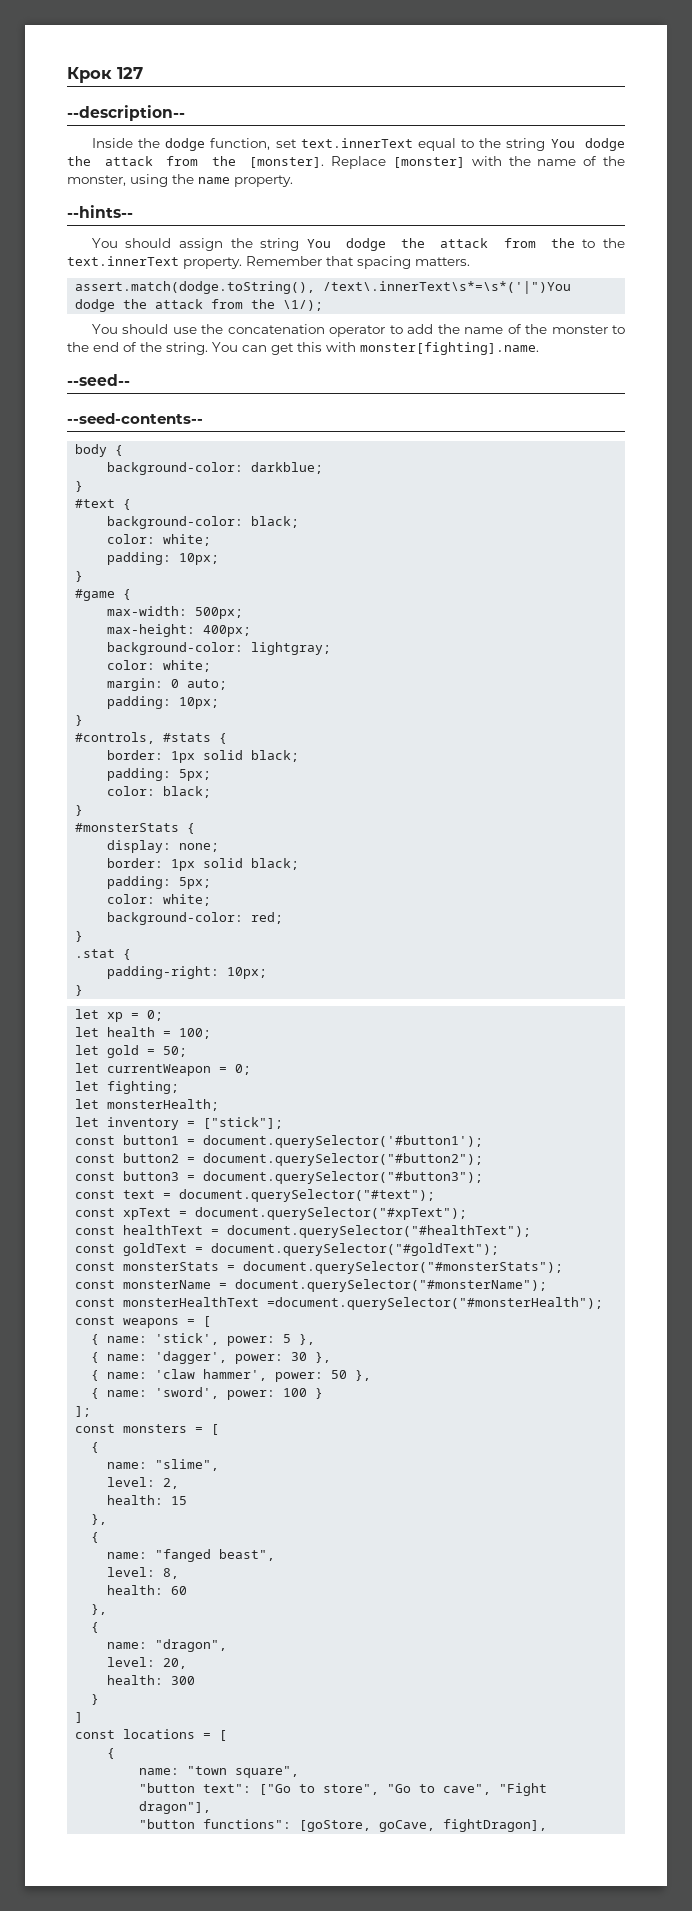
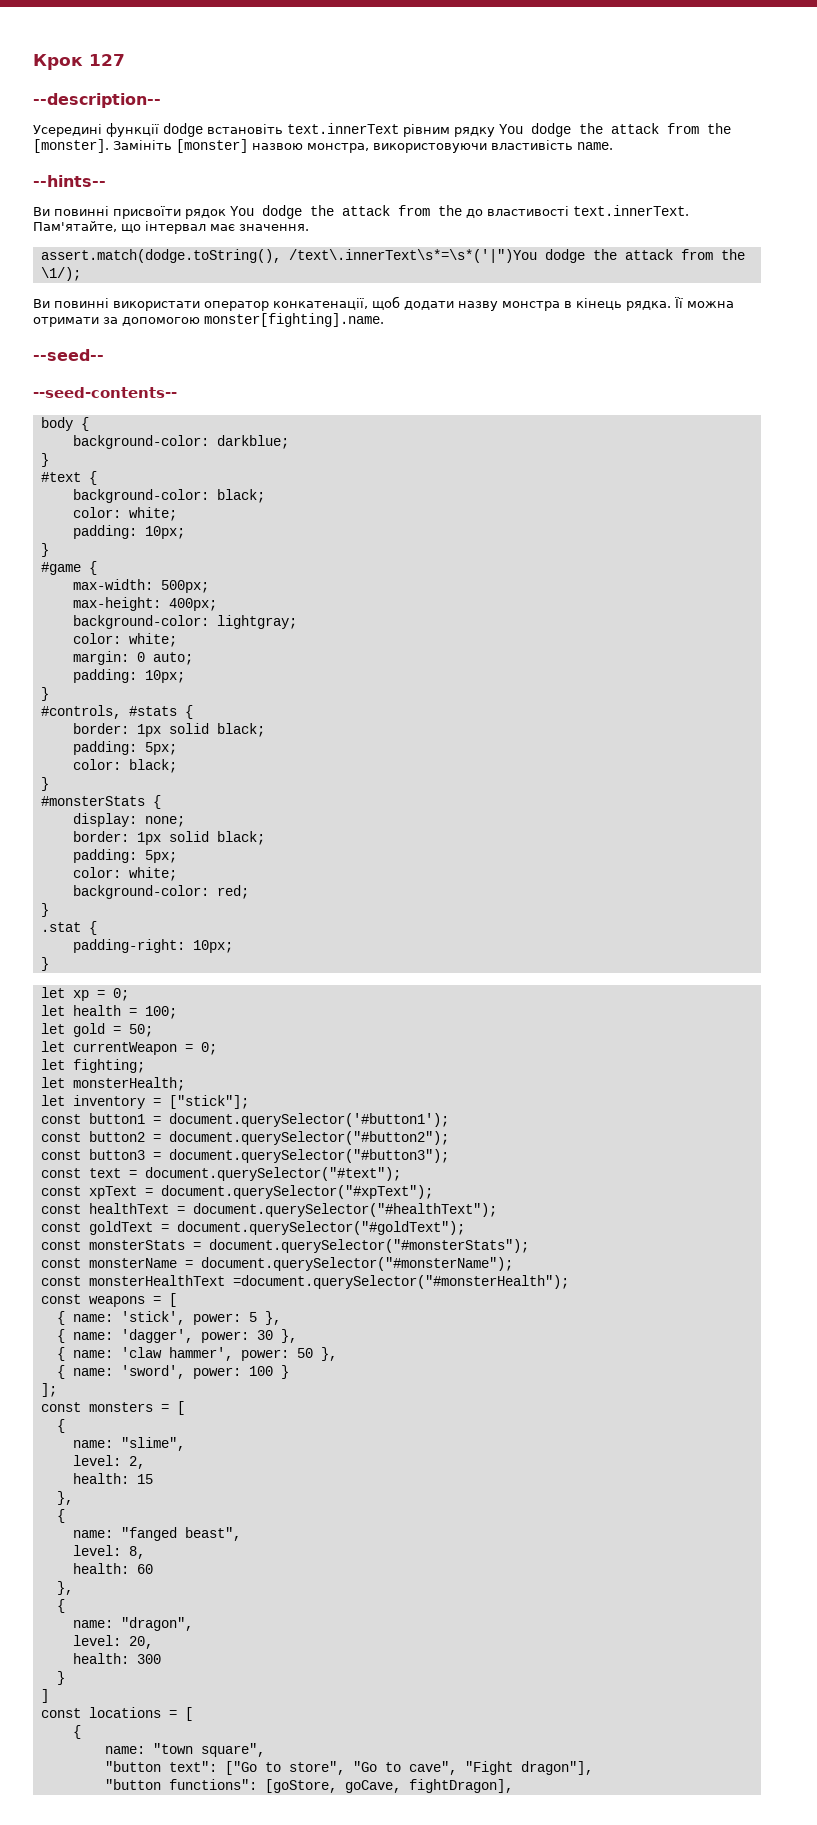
- Inside the dodge function, set text.innerText equal to the string You dodge the attack from the [monster].
+ Усередині функції dodge встановіть text.innerText рівним рядку You dodge the attack from the [monster].
- Replace [monster] with the name of the monster, using the name property.
+ Замініть [monster] назвою монстра, використовуючи властивість name.
  --hints--
- You should assign the string You dodge the attack from the to the text.innerText property. Remember that spacing matters.
+ Ви повинні присвоїти рядок You dodge the attack from the до властивості text.innerText. Пам'ятайте, що інтервал має значення.
- You should use the concatenation operator to add the name of the monster to the end of the string. You can get this with monster[fighting].name.
+ Ви повинні використати оператор конкатенації, щоб додати назву монстра в кінець рядка. Її можна отримати за допомогою monster[fighting].name.

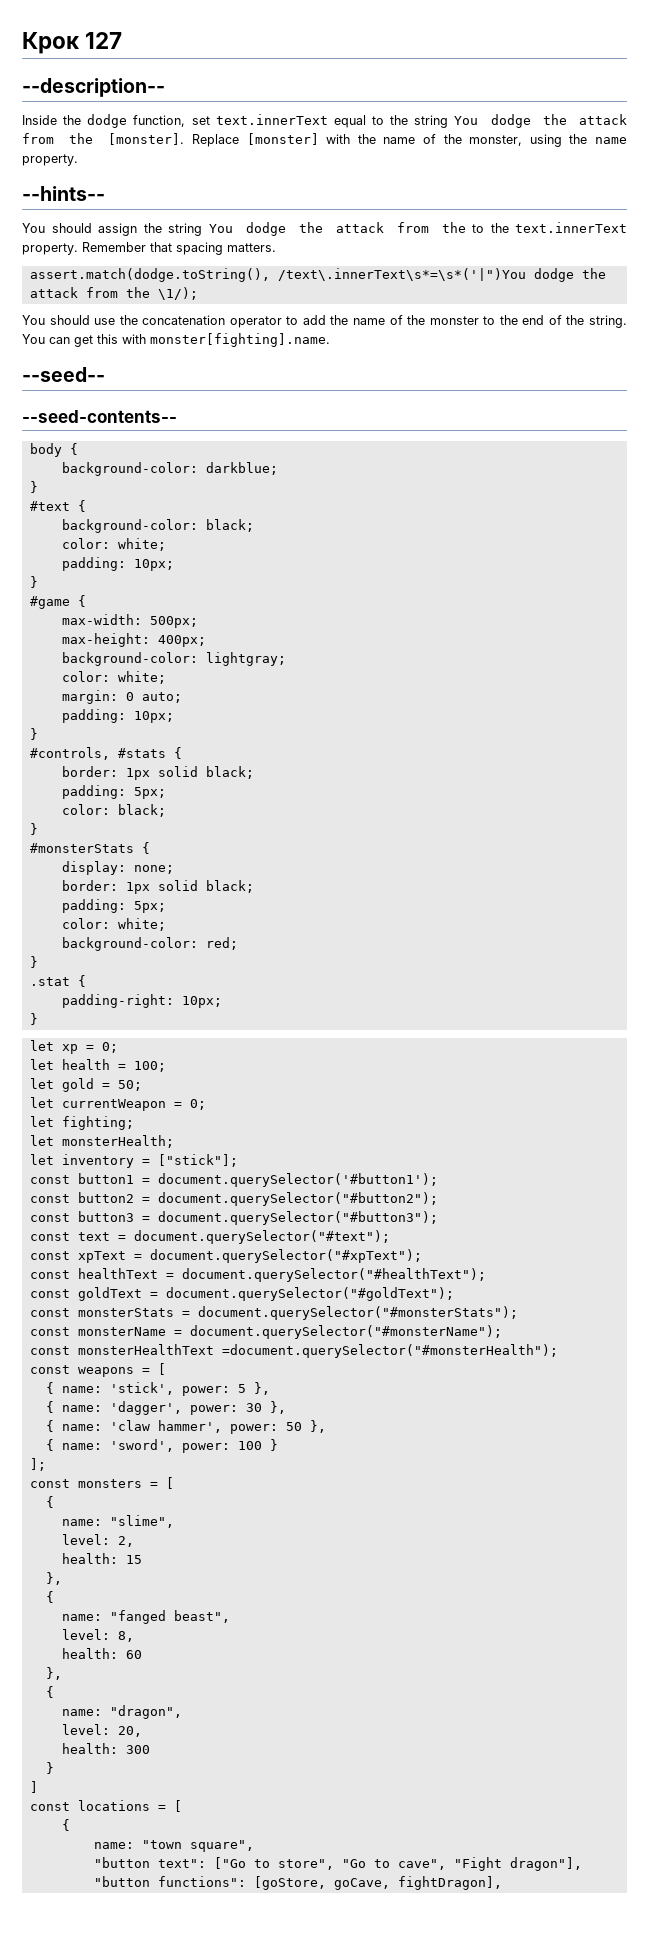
- Усередині функції dodge встановіть text.innerText рівним рядку You dodge the attack from the [monster].
+ Inside the dodge function, set text.innerText equal to the string You dodge the attack from the [monster].
- Замініть [monster] назвою монстра, використовуючи властивість name.
+ Replace [monster] with the name of the monster, using the name property.
  --hints--
- Ви повинні присвоїти рядок You dodge the attack from the до властивості text.innerText. Пам'ятайте, що інтервал має значення.
+ You should assign the string You dodge the attack from the to the text.innerText property. Remember that spacing matters.
- Ви повинні використати оператор конкатенації, щоб додати назву монстра в кінець рядка. Її можна отримати за допомогою monster[fighting].name.
+ You should use the concatenation operator to add the name of the monster to the end of the string. You can get this with monster[fighting].name.

